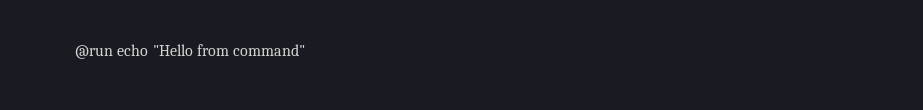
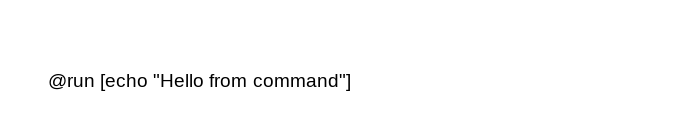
- @run echo "Hello from command"
+ @run [echo "Hello from command"]

